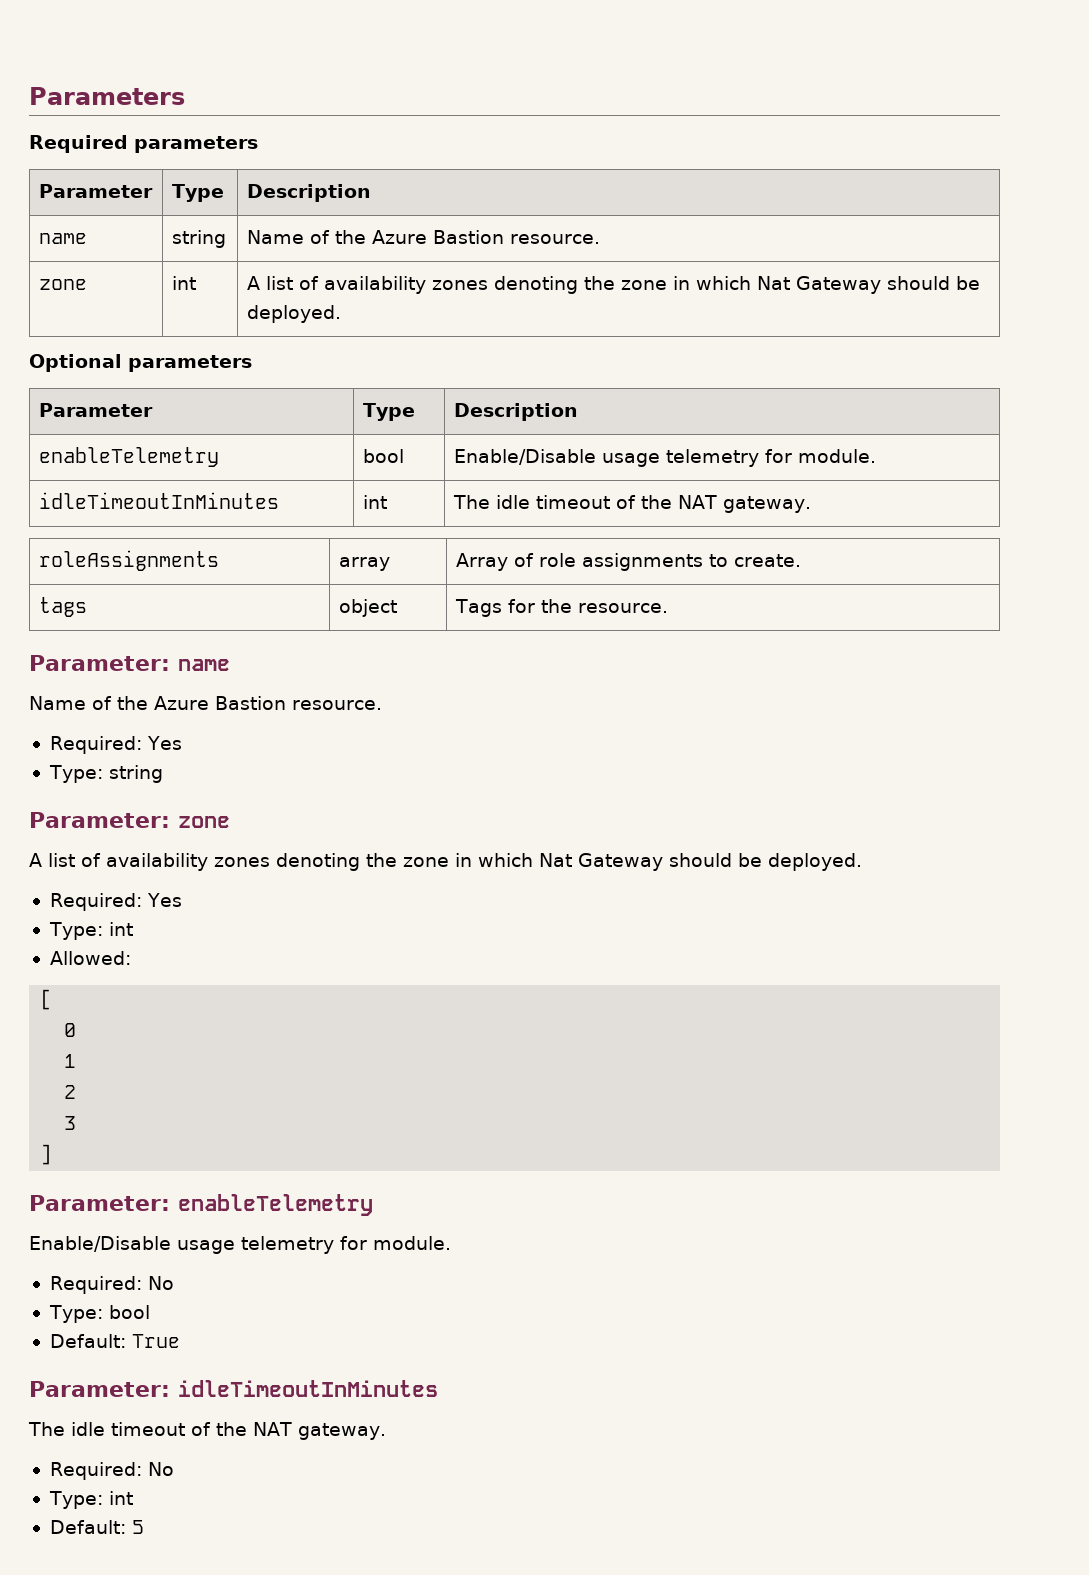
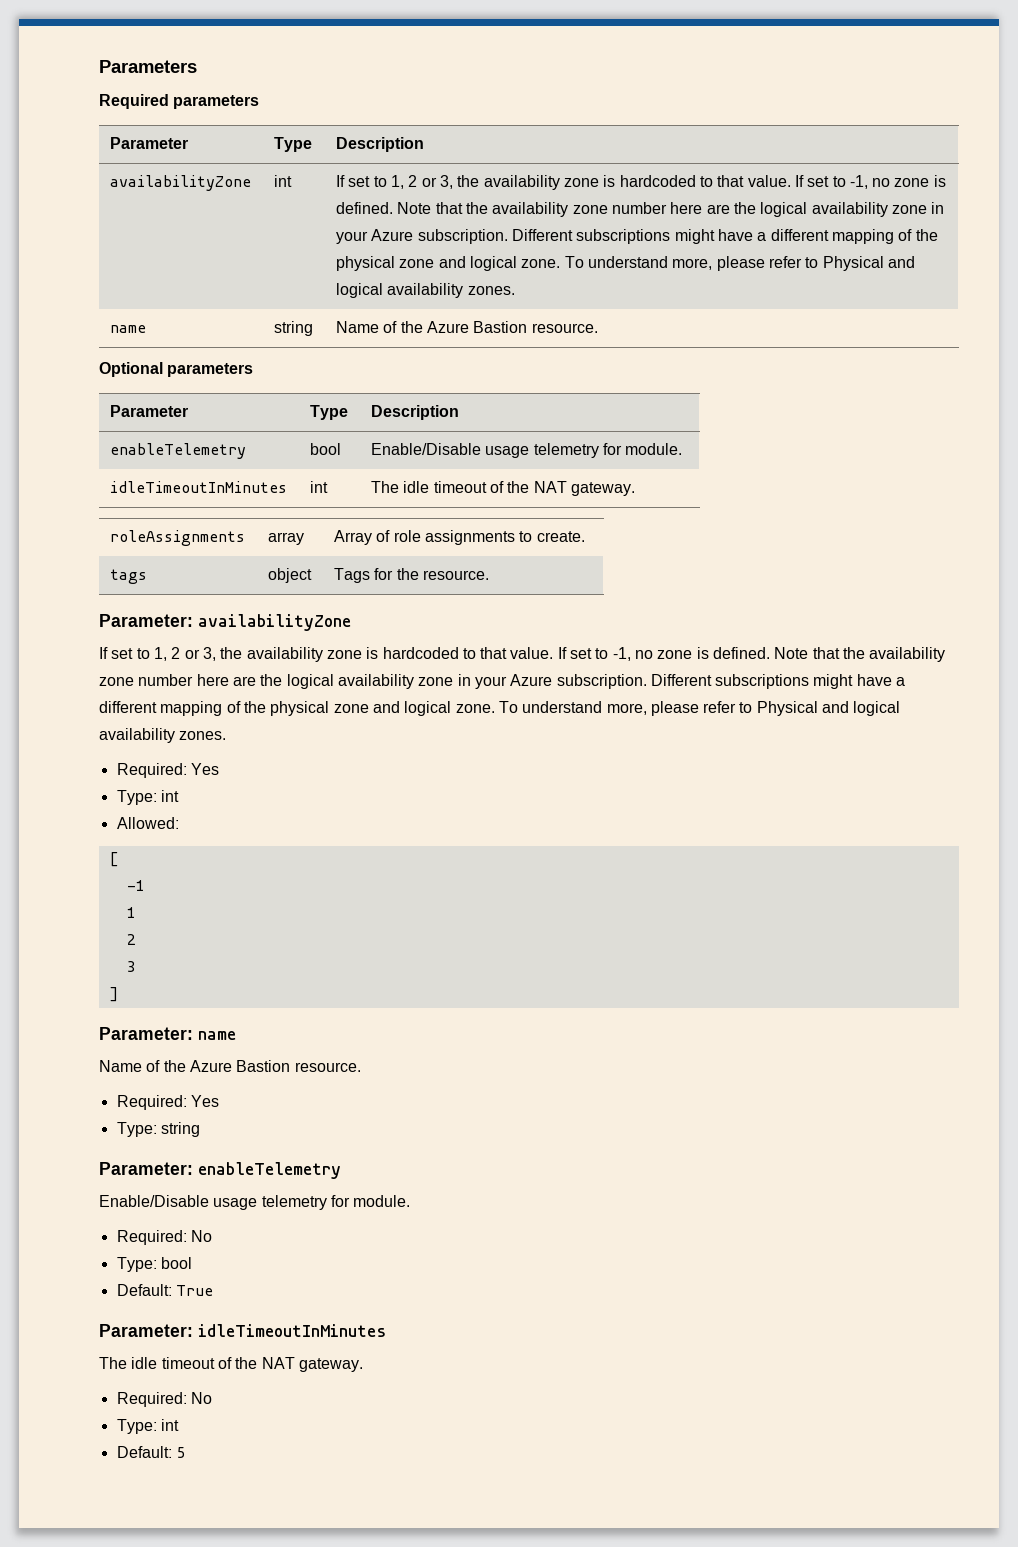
+ availabilityZone | int | If set to 1, 2 or 3, the availability zone is hardcoded to that value. If set to -1, no zone is defined. Note that the availability zone number here are the logical availability zone in your Azure subscription. Different subscriptions might have a different mapping of the physical zone and logical zone. To understand more, please refer to Physical and logical availability zones.
- zone | int | A list of availability zones denoting the zone in which Nat Gateway should be deployed.
+ Parameter: availabilityZone
+ If set to 1, 2 or 3, the availability zone is hardcoded to that value. If set to -1, no zone is defined. Note that the availability zone number here are the logical availability zone in your Azure subscription. Different subscriptions might have a different mapping of the physical zone and logical zone. To understand more, please refer to Physical and logical availability zones.
+ Required: Yes
+ Type: int
+ Allowed:
+ [
+ -1
+ 1
+ 2
+ 3
+ ]
- Parameter: zone
- A list of availability zones denoting the zone in which Nat Gateway should be deployed.
- Required: Yes
- Type: int
- Allowed:
- [
- 0
- 1
- 2
- 3
- ]

